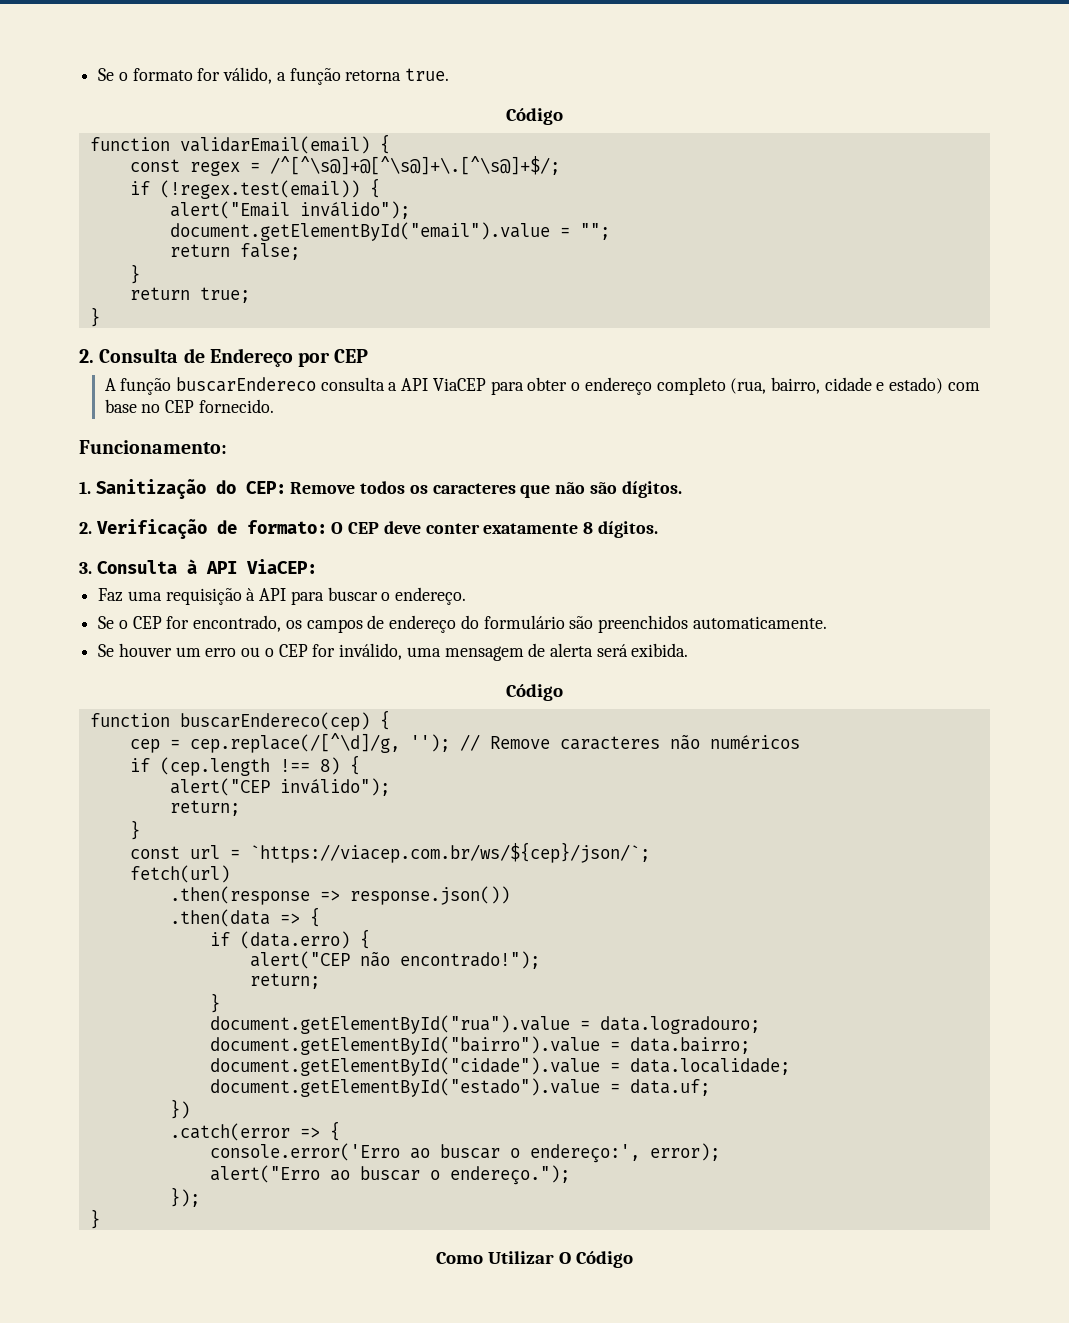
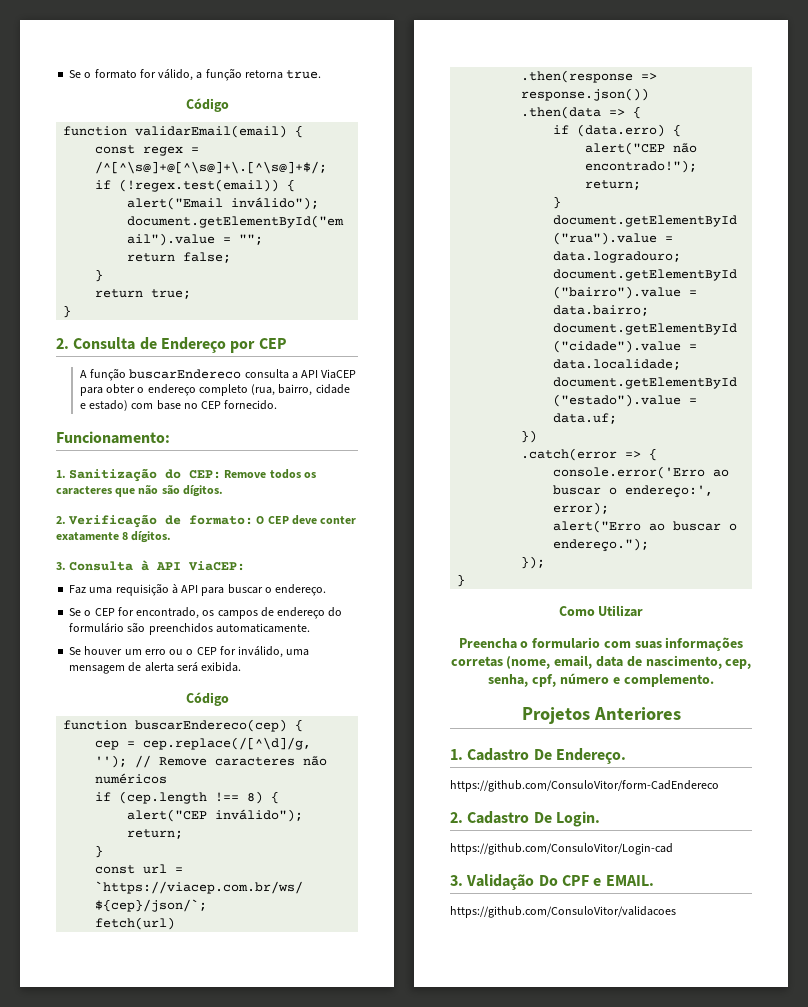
- Como Utilizar O Código
+ Como Utilizar
+ Preencha o formulario com suas informações corretas (nome, email, data de nascimento, cep, senha, cpf, número e complemento.
+ Projetos Anteriores
+ 1. Cadastro De Endereço.
+ https://github.com/ConsuloVitor/form-CadEndereco
+ 2. Cadastro De Login.
+ https://github.com/ConsuloVitor/Login-cad
+ 3. Validação Do CPF e EMAIL.
+ https://github.com/ConsuloVitor/validacoes

